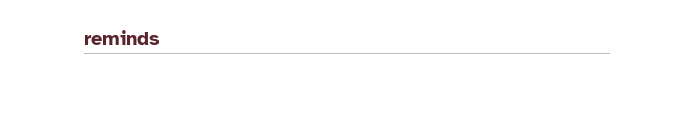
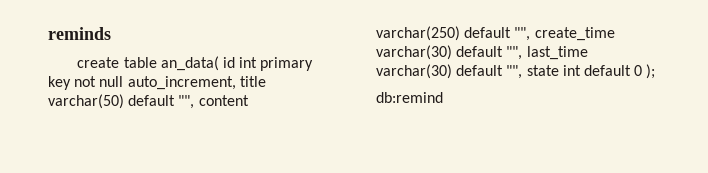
+ create table an_data( id int primary key not null auto_increment, title varchar(50) default "", content varchar(250) default "", create_time varchar(30) default "", last_time varchar(30) default "", state int default 0 );
+ db:remind

